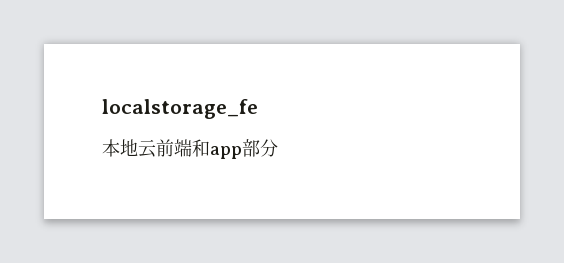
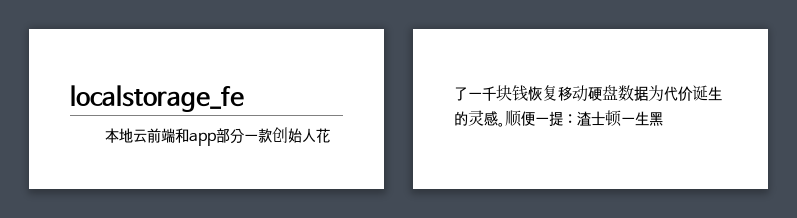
- 本地云前端和app部分
+ 本地云前端和app部分一款创始人花了一千块钱恢复移动硬盘数据为代价诞生的灵感。顺便一提：渣士顿一生黑

